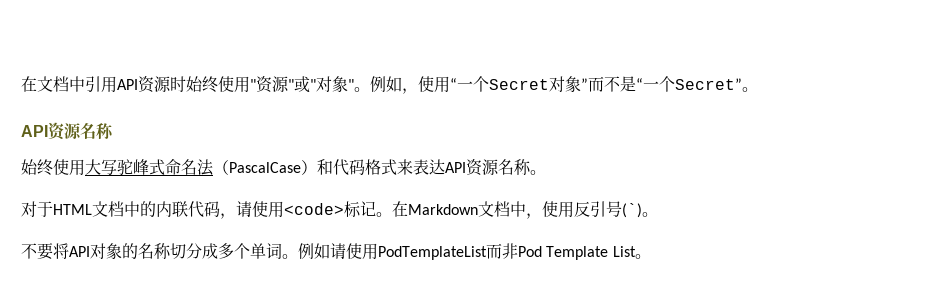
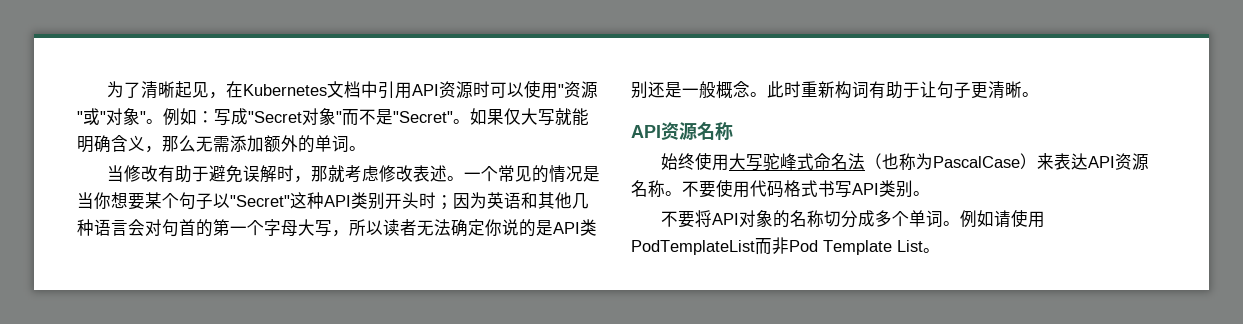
- 在文档中引用API资源时始终使用"资源"或"对象"。
+ 为了清晰起见，在Kubernetes文档中引用API资源时可以使用"资源"或"对象"。
- 例如，使用“一个Secret对象”而不是“一个Secret”。
+ 例如：写成"Secret对象"而不是"Secret"。如果仅大写就能明确含义，那么无需添加额外的单词。
+ 当修改有助于避免误解时，那就考虑修改表述。一个常见的情况是当你想要某个句子以"Secret"这种API类别开头时；因为英语和其他几种语言会对句首的第一个字母大写，所以读者无法确定你说的是API类别还是一般概念。此时重新构词有助于让句子更清晰。
- 始终使用大写驼峰式命名法（PascalCase）和代码格式来表达API资源名称。
- 对于HTML文档中的内联代码，请使用<code>标记。在Markdown文档中，使用反引号(`)。
+ 始终使用大写驼峰式命名法（也称为PascalCase）来表达API资源名称。不要使用代码格式书写API类别。

